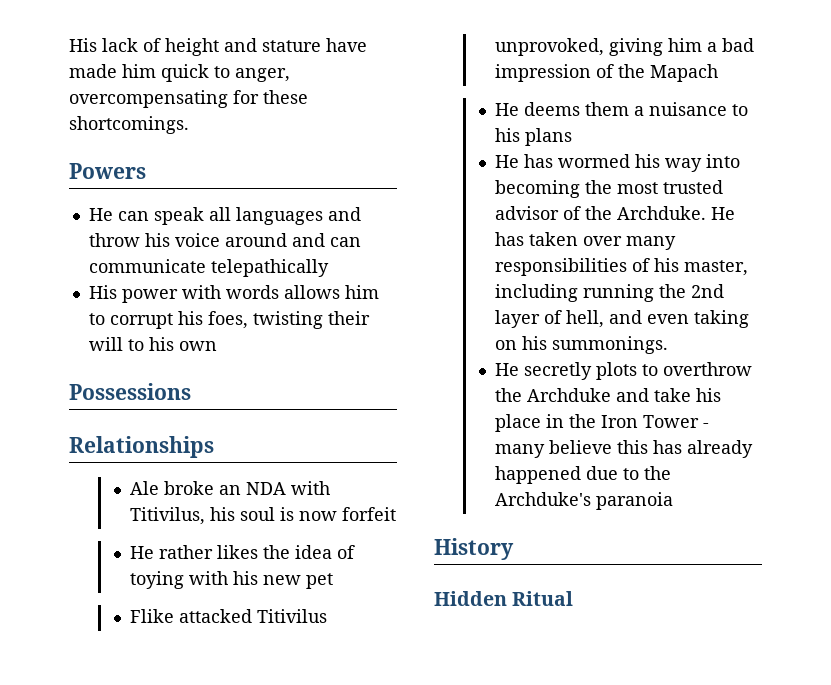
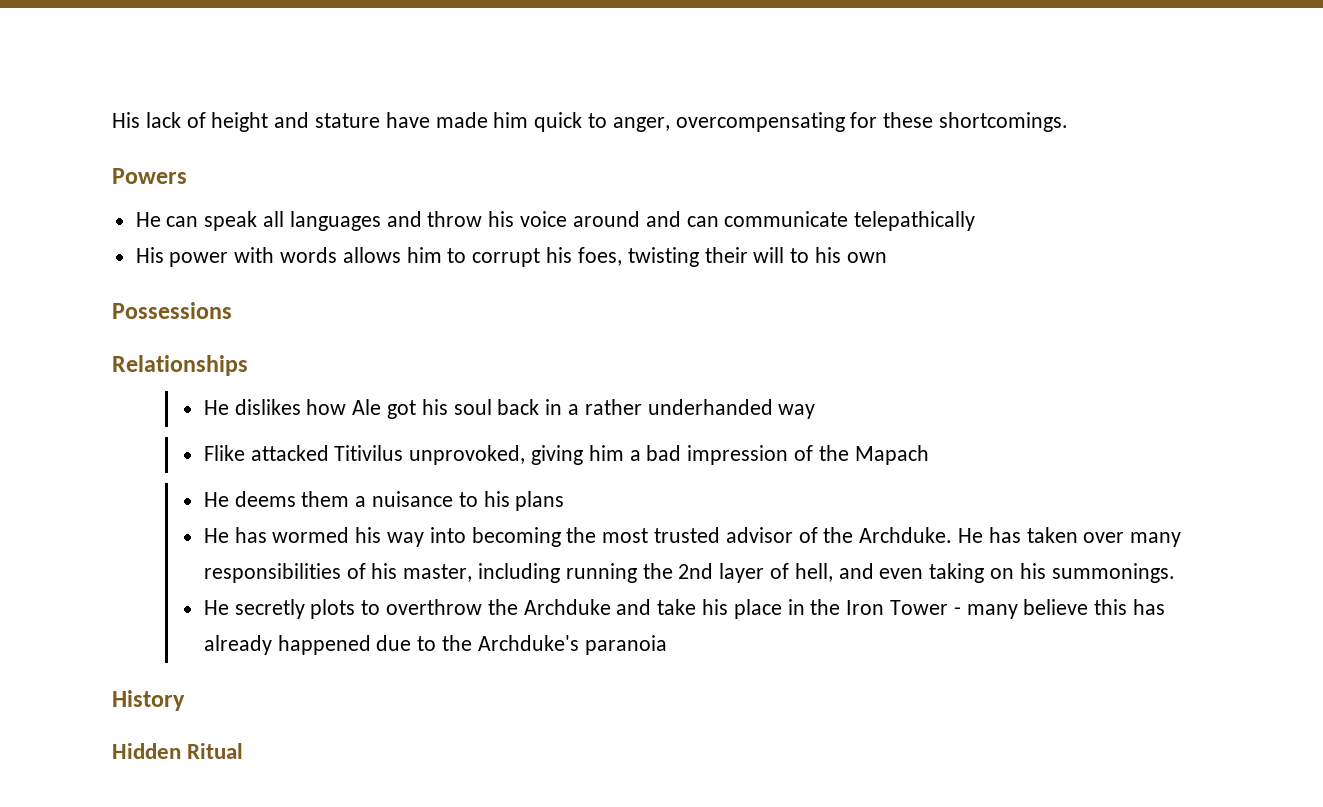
- Ale broke an NDA with Titivilus, his soul is now forfeit
- He rather likes the idea of toying with his new pet
+ He dislikes how Ale got his soul back in a rather underhanded way

